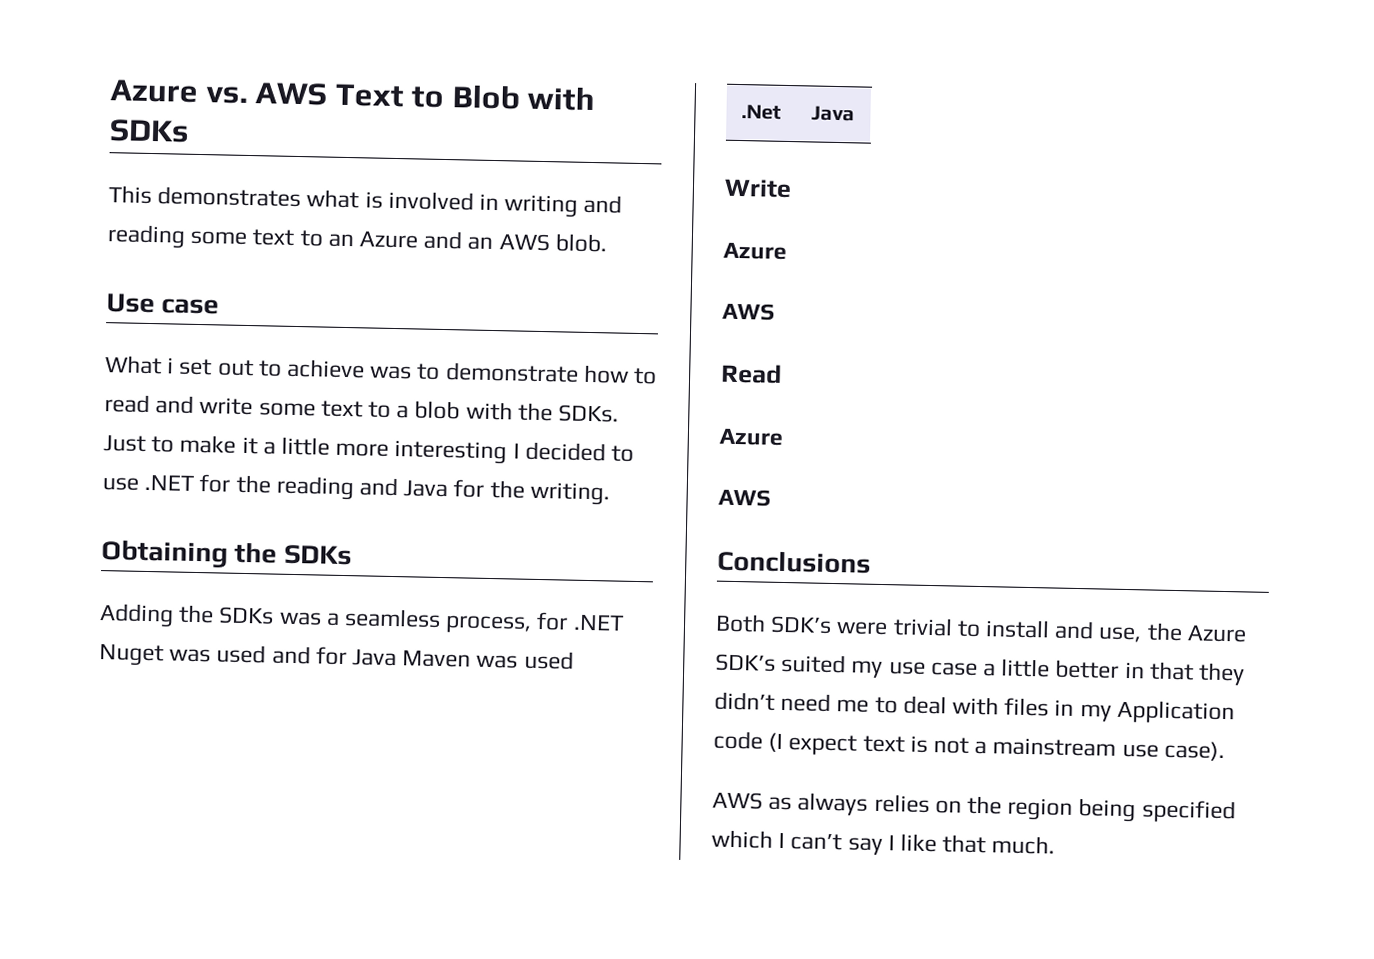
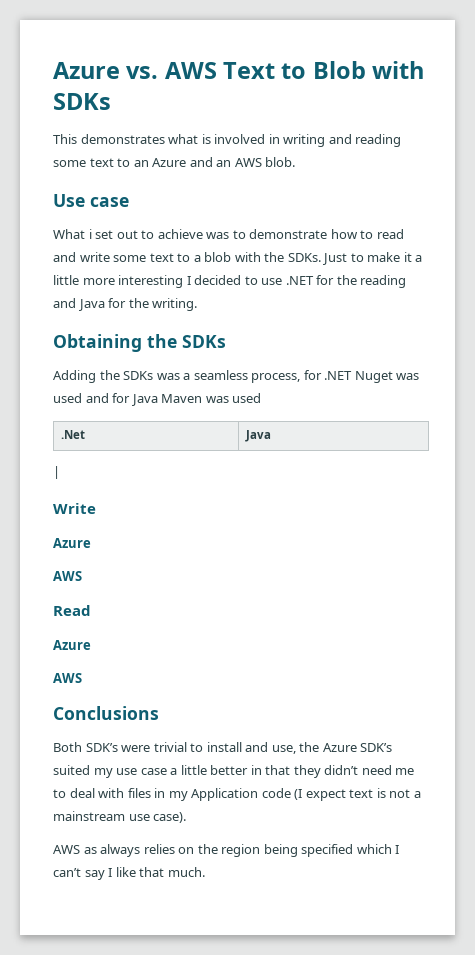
  .Net | Java
+ |

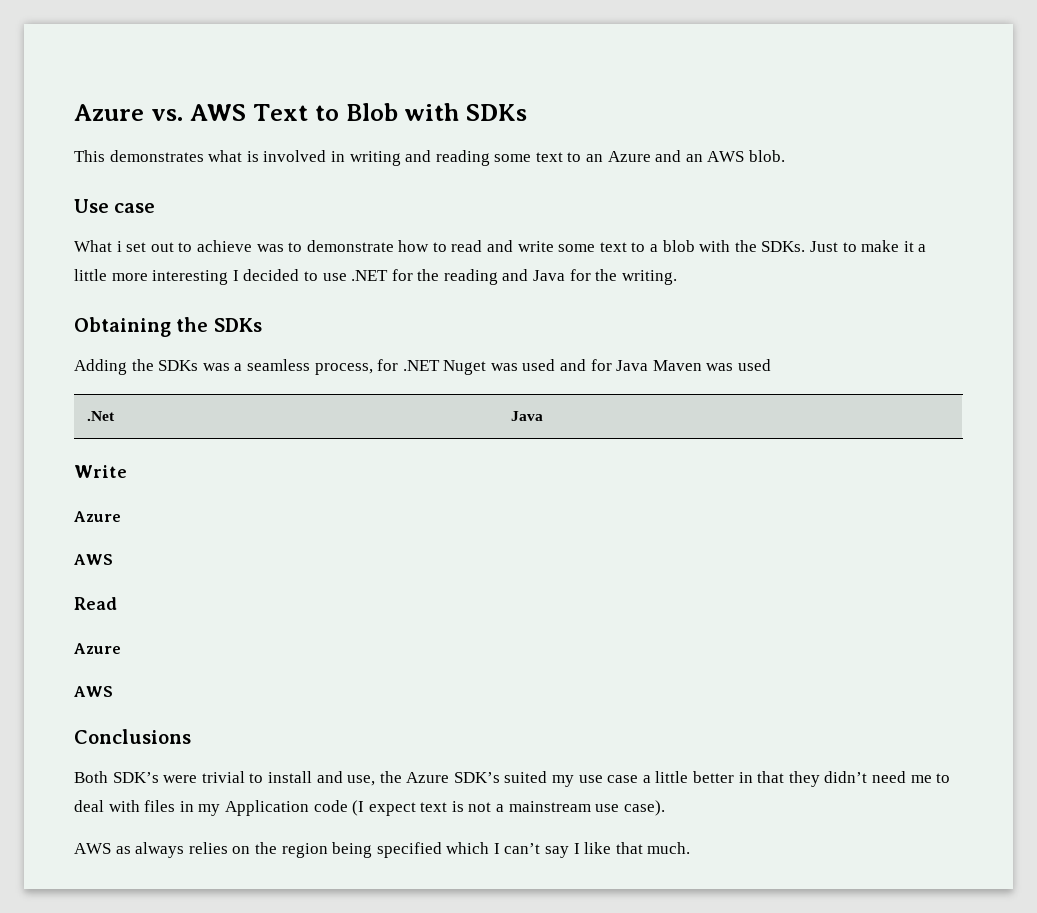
  .Net | Java
- |

